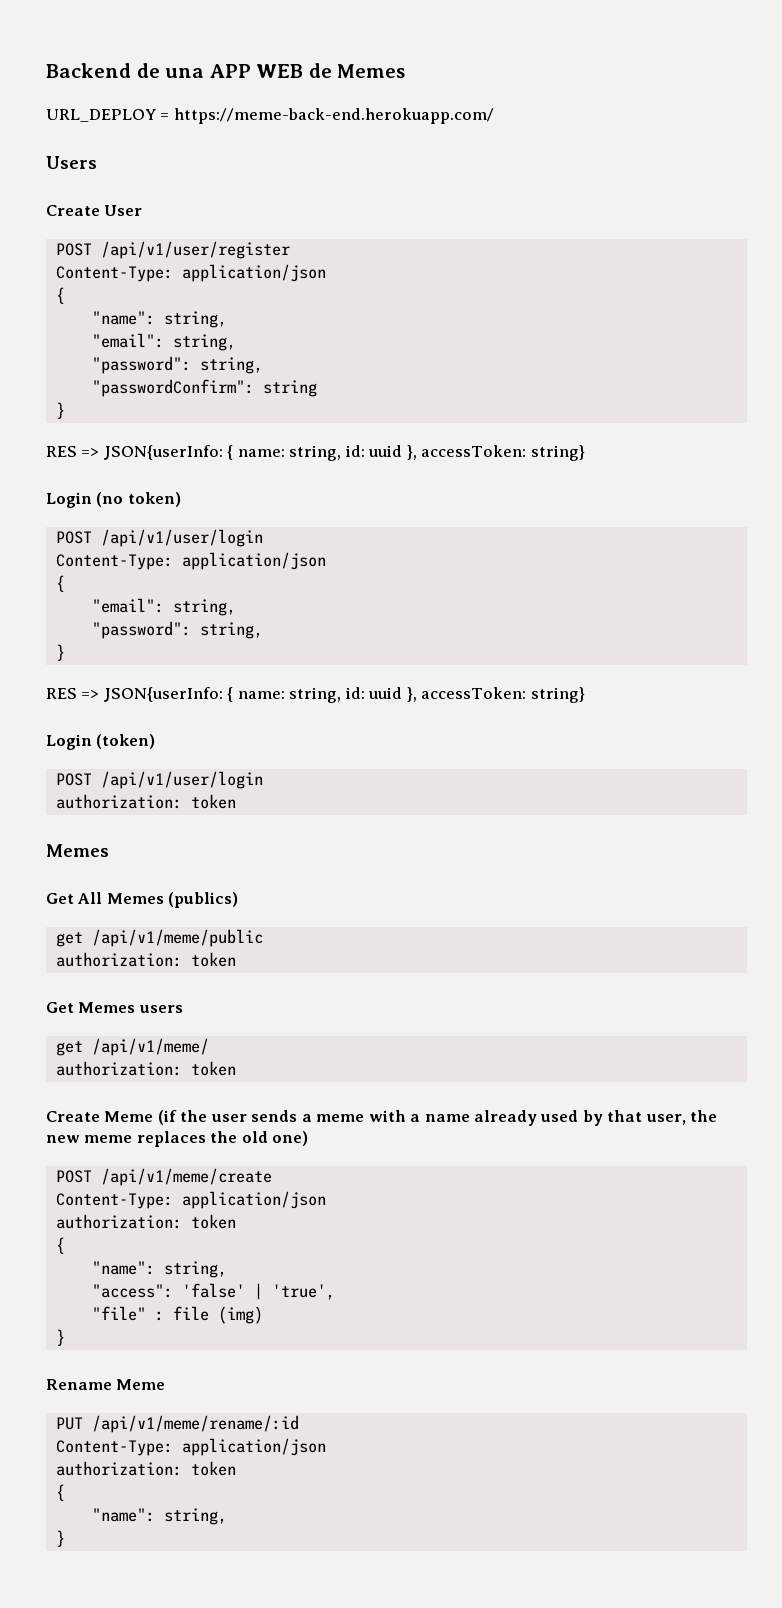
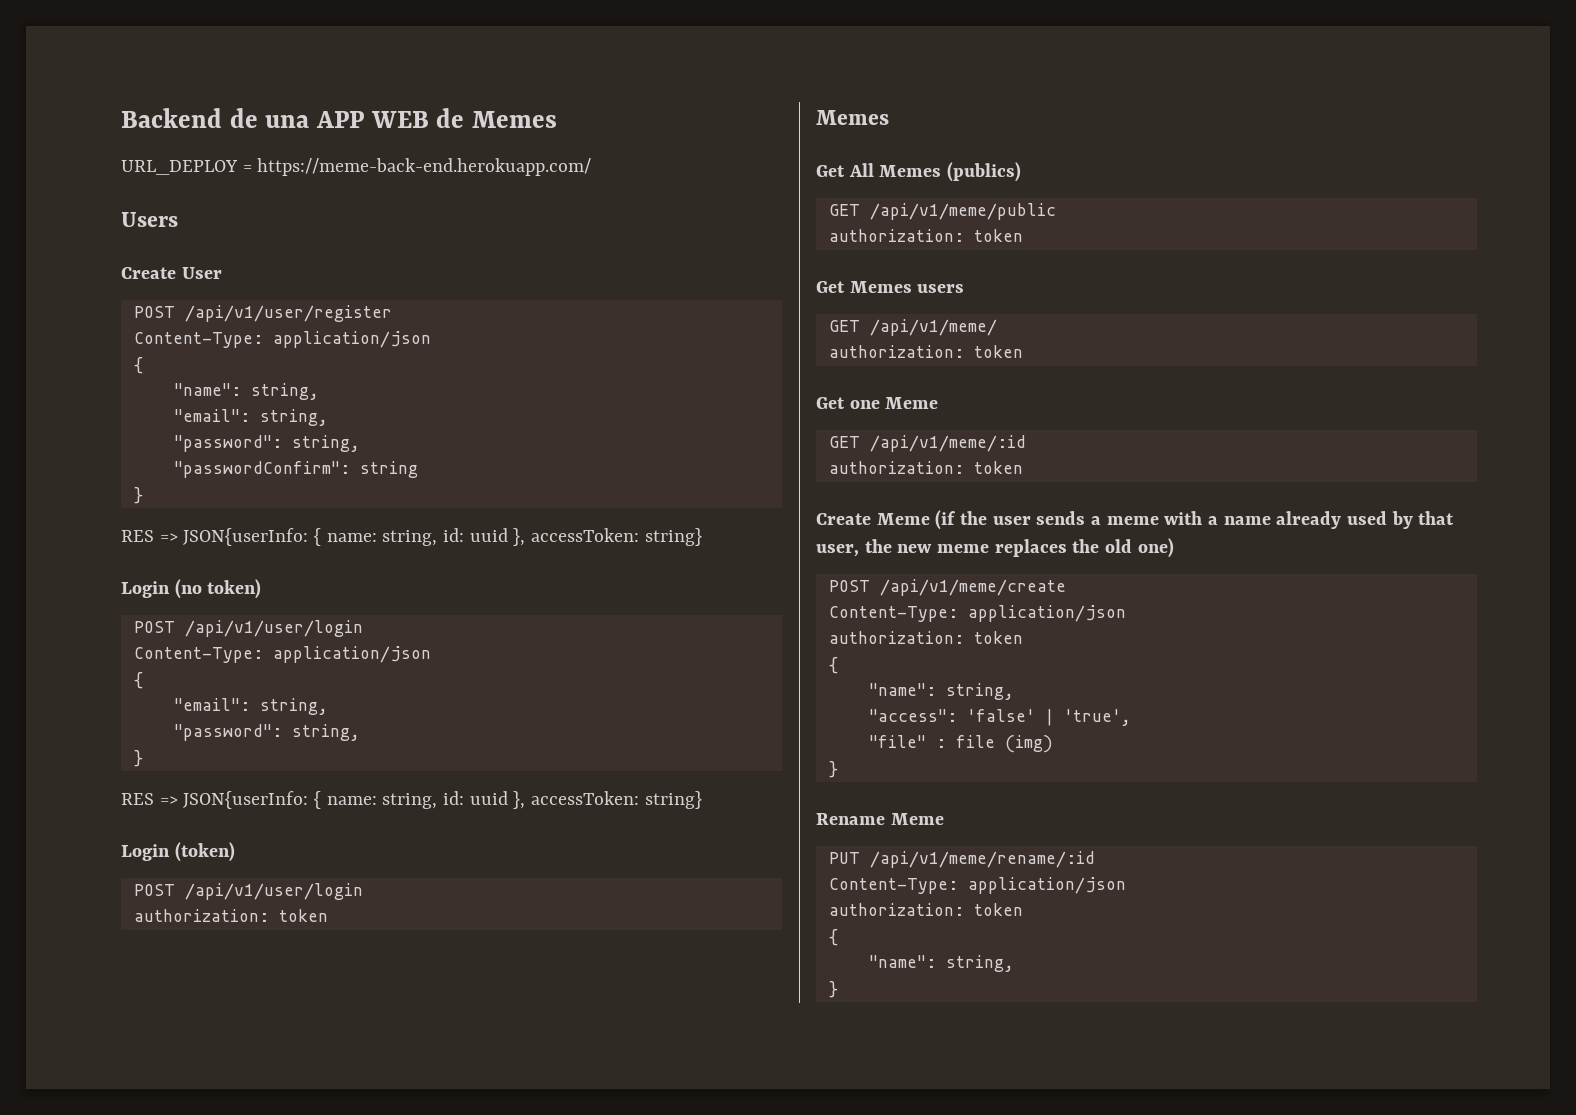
- get /api/v1/meme/public
+ GET /api/v1/meme/public
- get /api/v1/meme/
+ GET /api/v1/meme/
+ Get one Meme
+ GET /api/v1/meme/:id
+ authorization: token

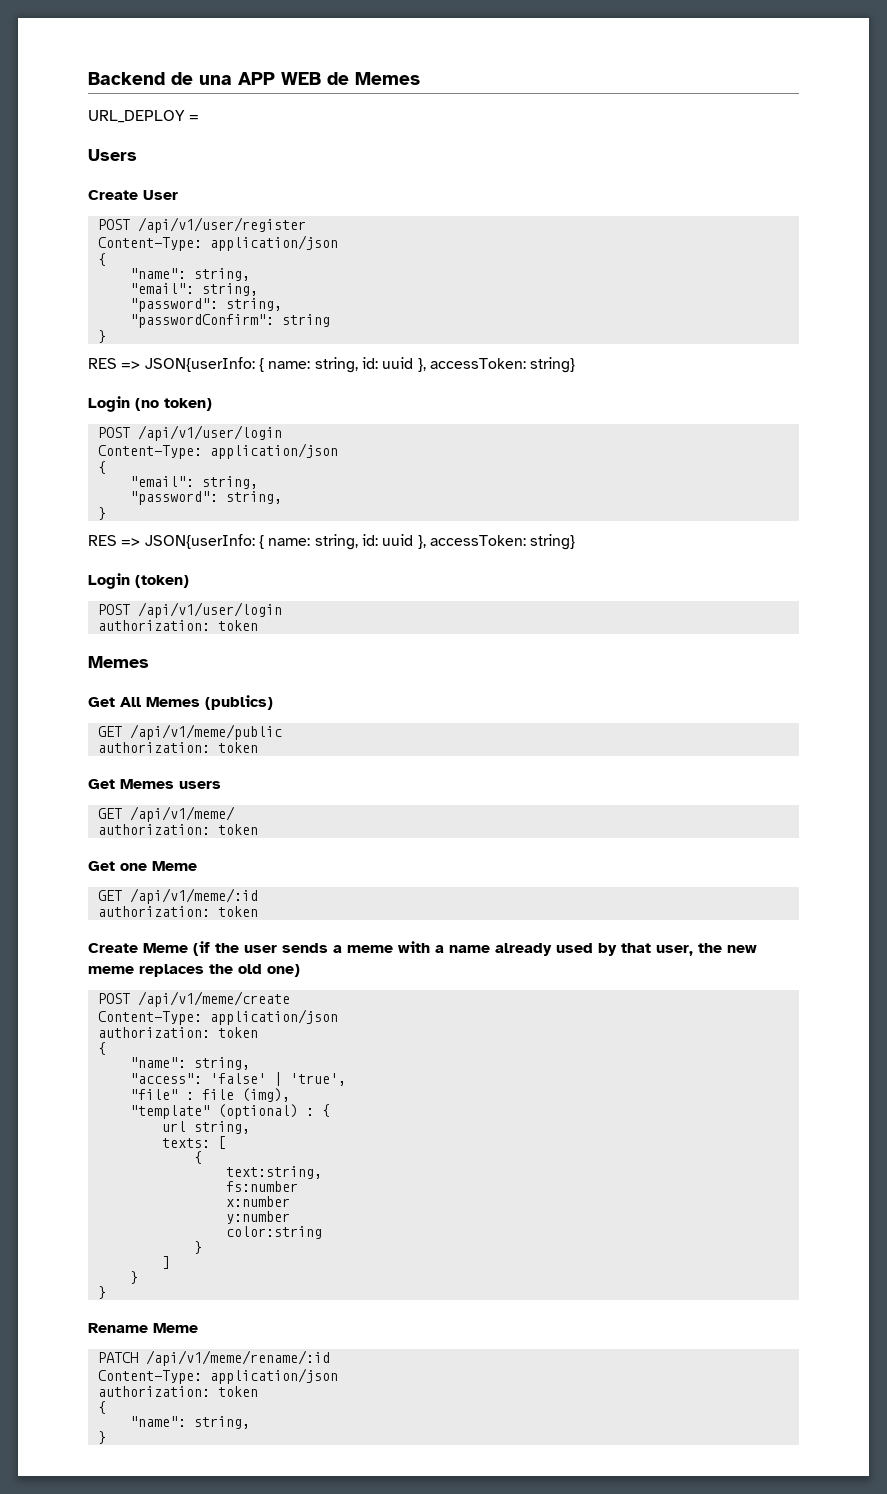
- URL_DEPLOY = https://meme-back-end.herokuapp.com/
+ URL_DEPLOY =
- "file" : file (img)
+ "file" : file (img),
+ "template" (optional) : {
+ url string,
+ texts: [
+ {
+ text:string,
+ fs:number
+ x:number
+ y:number
+ color:string
+ }
+ ]
+ }
- PUT /api/v1/meme/rename/:id
+ PATCH /api/v1/meme/rename/:id

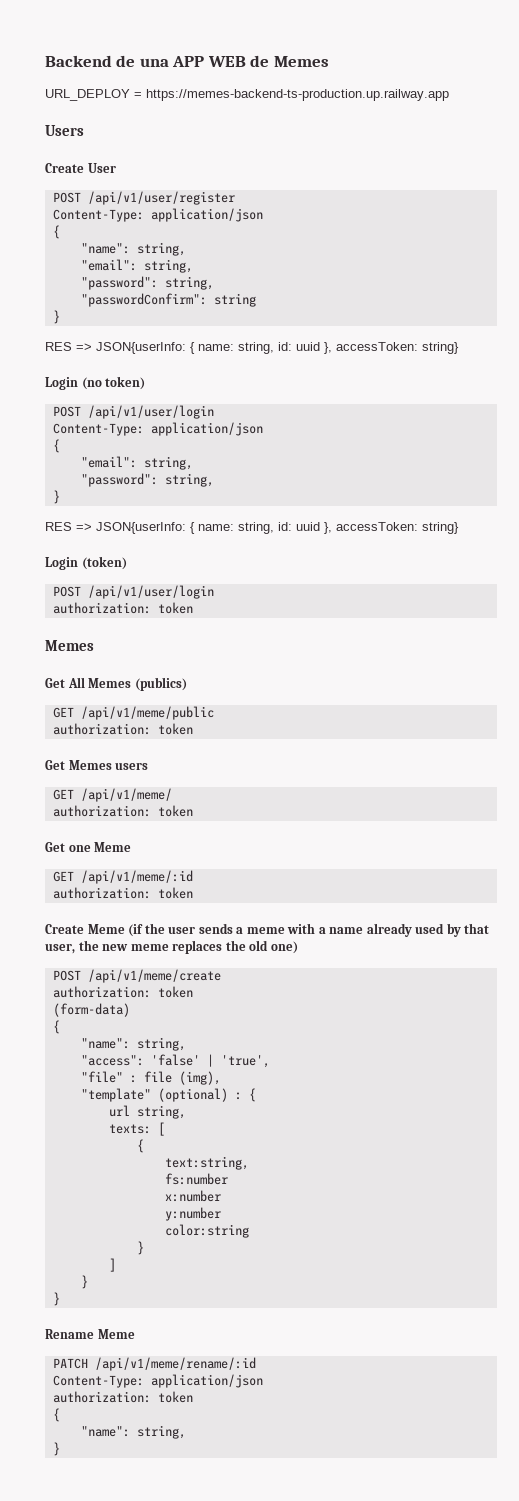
- URL_DEPLOY =
+ URL_DEPLOY = https://memes-backend-ts-production.up.railway.app
  POST /api/v1/meme/create
- Content-Type: application/json
  authorization: token
+ (form-data)

